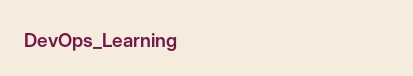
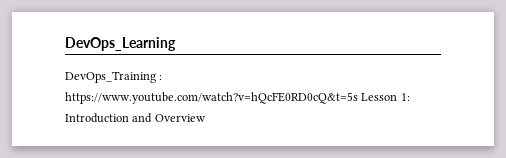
+ DevOps_Training : https://www.youtube.com/watch?v=hQcFE0RD0cQ&t=5s Lesson 1: Introduction and Overview

